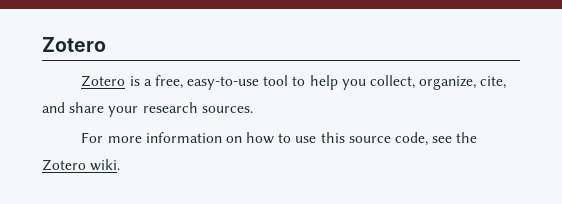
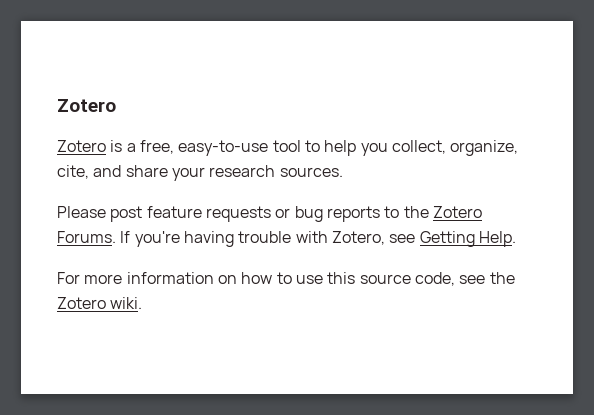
+ Please post feature requests or bug reports to the Zotero Forums. If you're having trouble with Zotero, see Getting Help.

